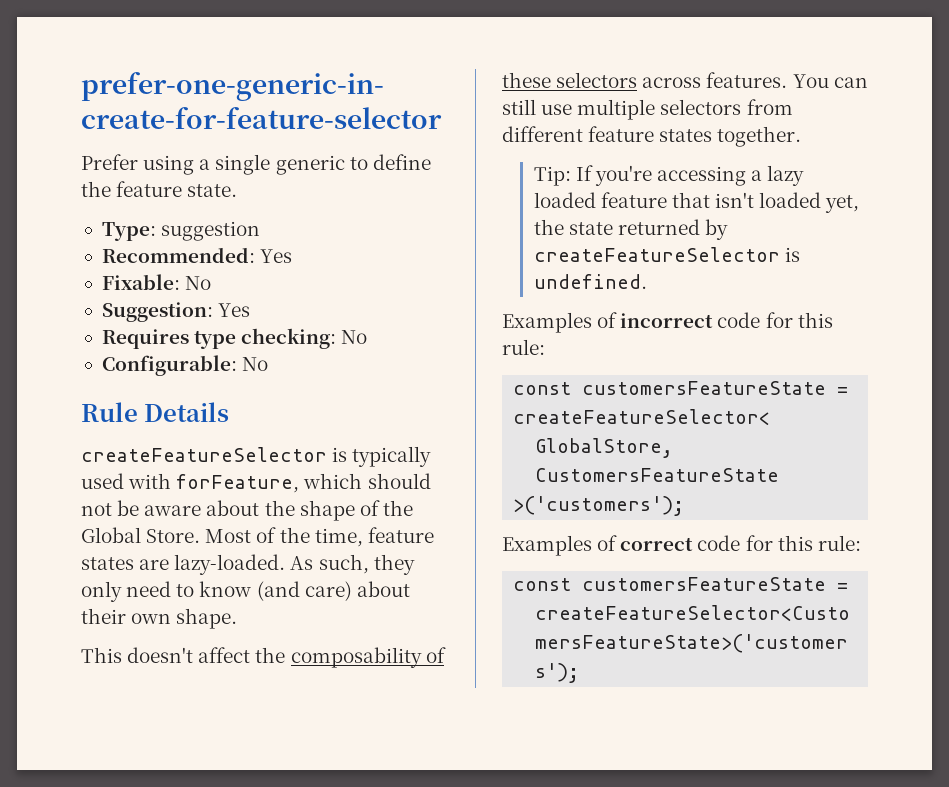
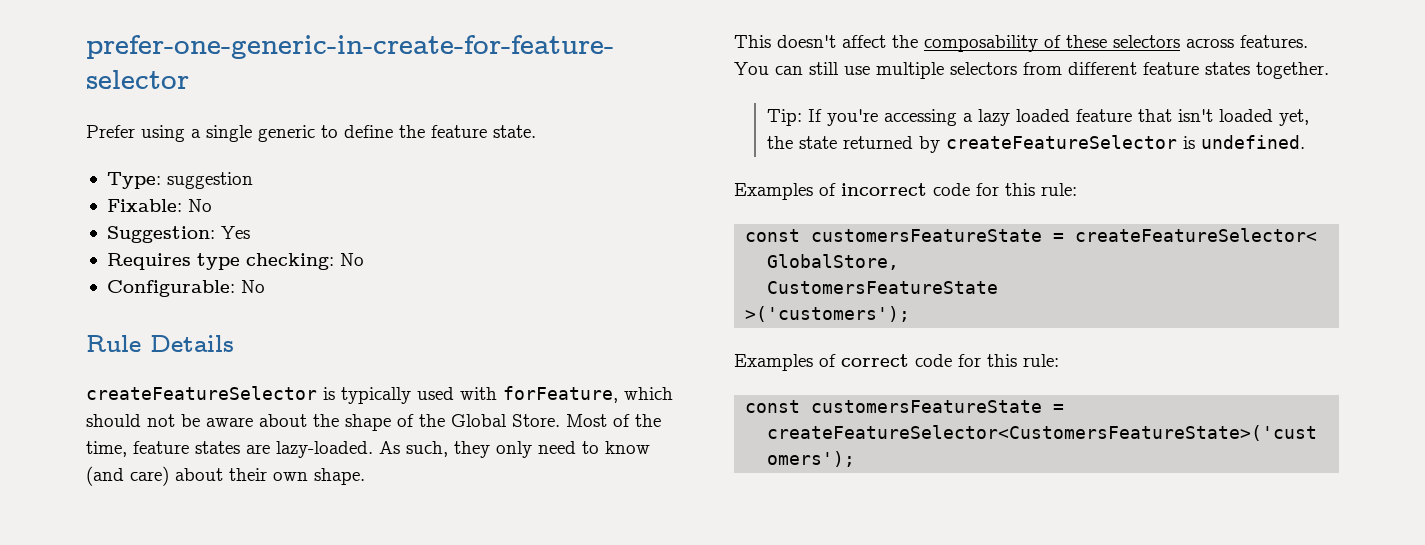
- Recommended: Yes

